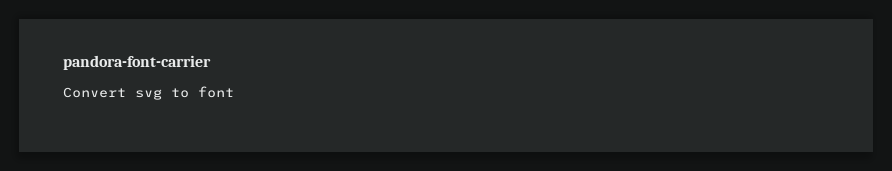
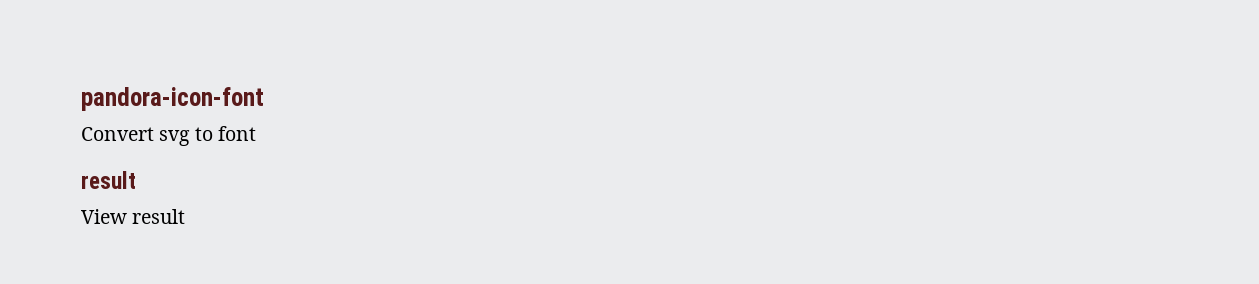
- pandora-font-carrier
+ pandora-icon-font
  Convert svg to font
+ result
+ View result

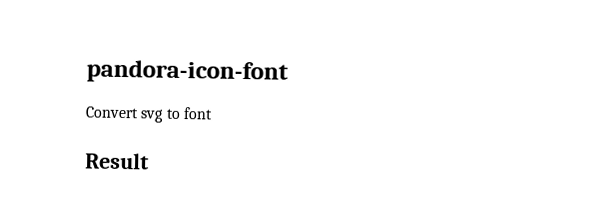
  Convert svg to font
- result
- View result
+ Result

